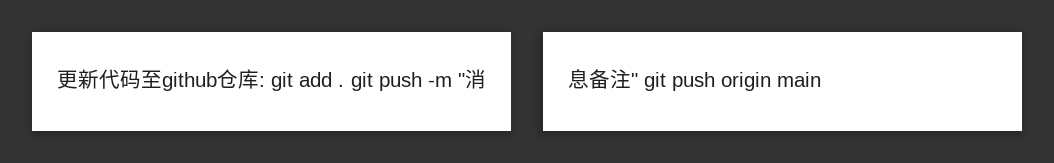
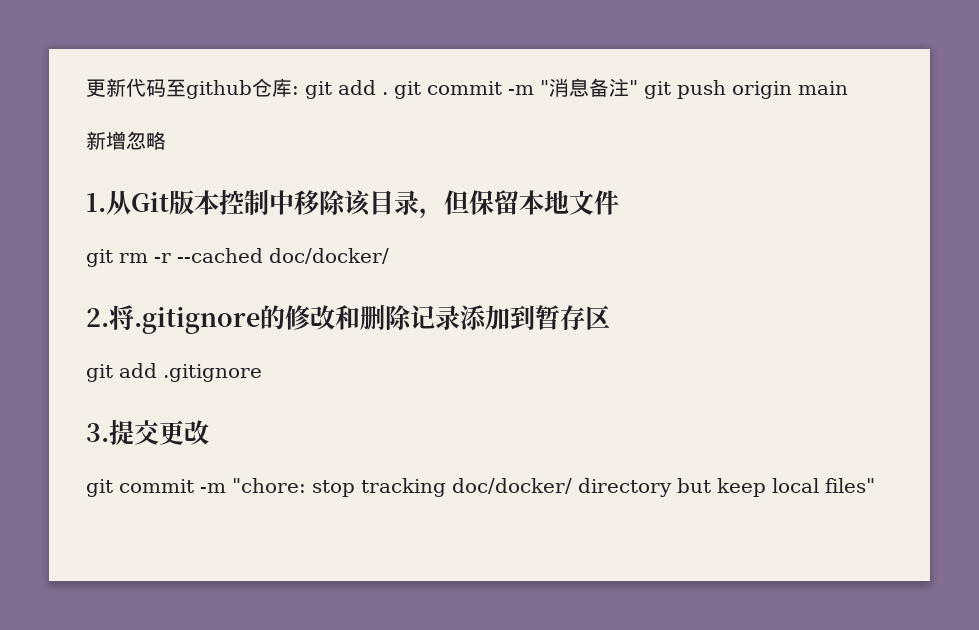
- 更新代码至github仓库: git add . git push -m "消息备注" git push origin main
+ 更新代码至github仓库: git add . git commit -m "消息备注" git push origin main
+ 新增忽略
+ 1.从Git版本控制中移除该目录，但保留本地文件
+ git rm -r --cached doc/docker/
+ 2.将.gitignore的修改和删除记录添加到暂存区
+ git add .gitignore
+ 3.提交更改
+ git commit -m "chore: stop tracking doc/docker/ directory but keep local files"

